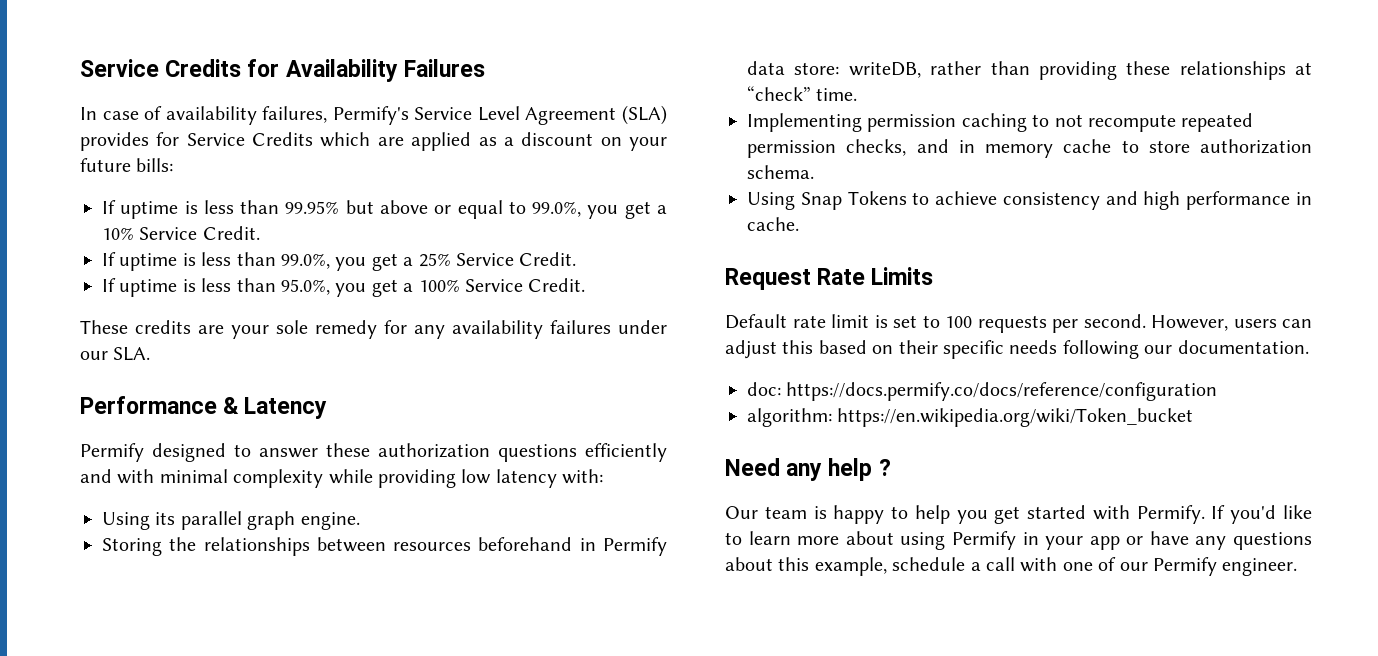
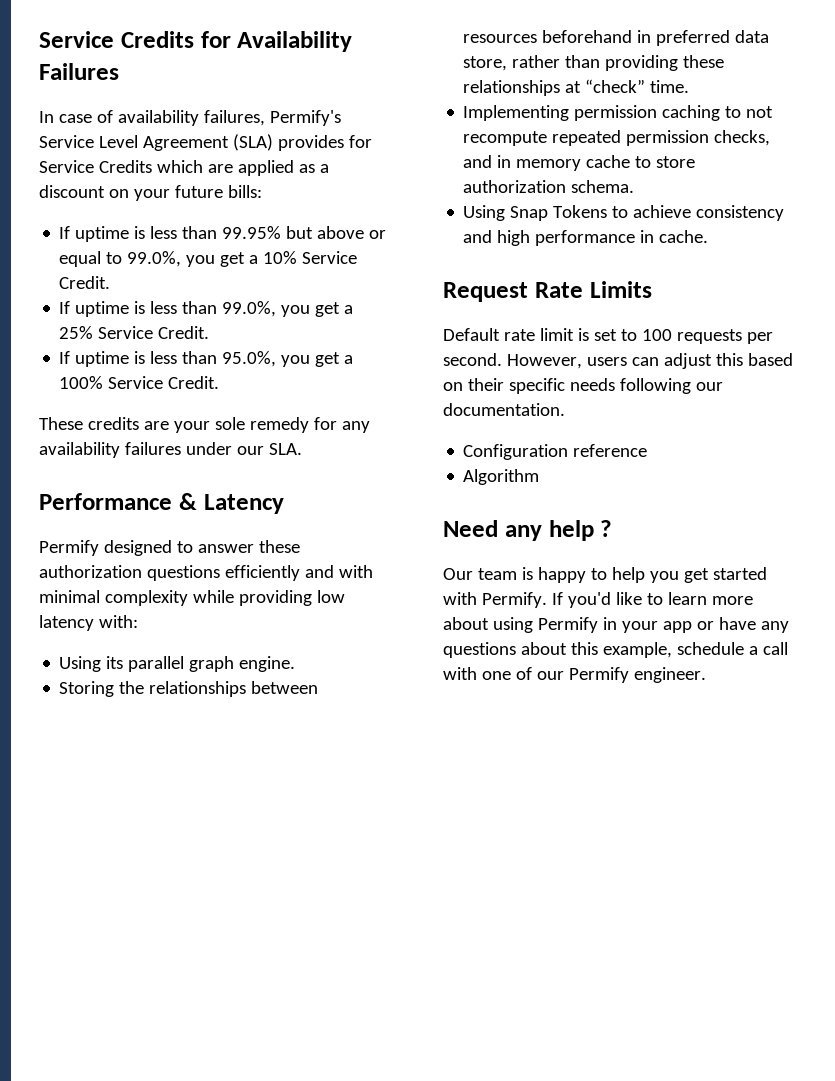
- Storing the relationships between resources beforehand in Permify data store: writeDB, rather than providing these relationships at “check” time.
+ Storing the relationships between resources beforehand in preferred data store, rather than providing these relationships at “check” time.
- doc: https://docs.permify.co/docs/reference/configuration
- algorithm: https://en.wikipedia.org/wiki/Token_bucket
+ Configuration reference
+ Algorithm

